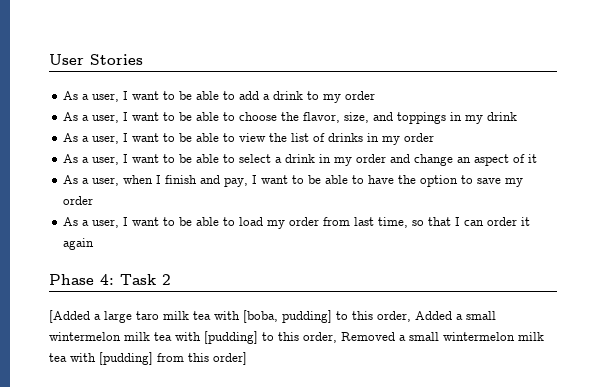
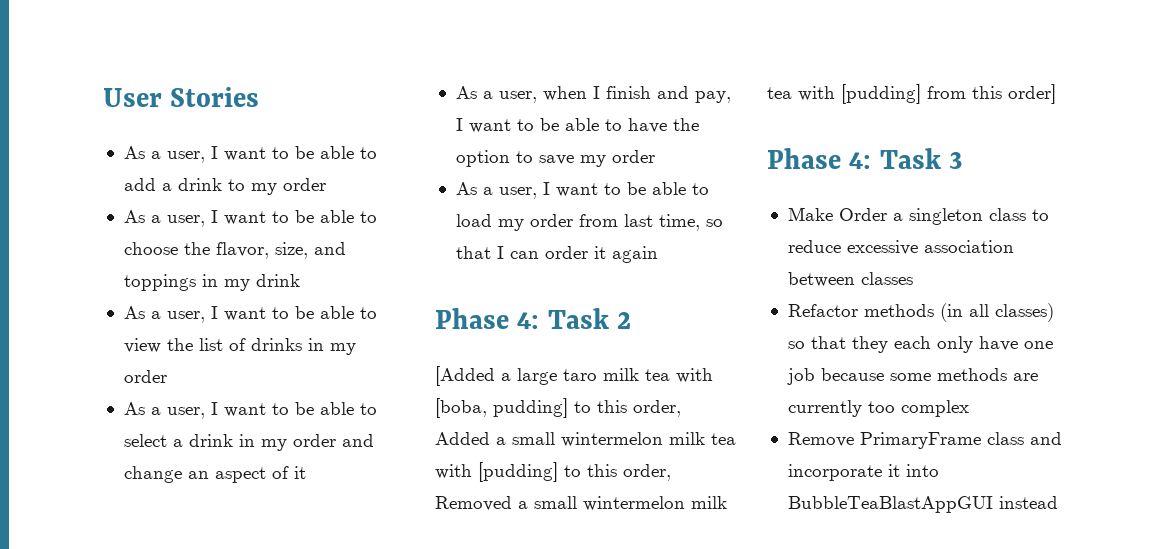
+ Phase 4: Task 3
+ Make Order a singleton class to reduce excessive association between classes
+ Refactor methods (in all classes) so that they each only have one job because some methods are currently too complex
+ Remove PrimaryFrame class and incorporate it into BubbleTeaBlastAppGUI instead

